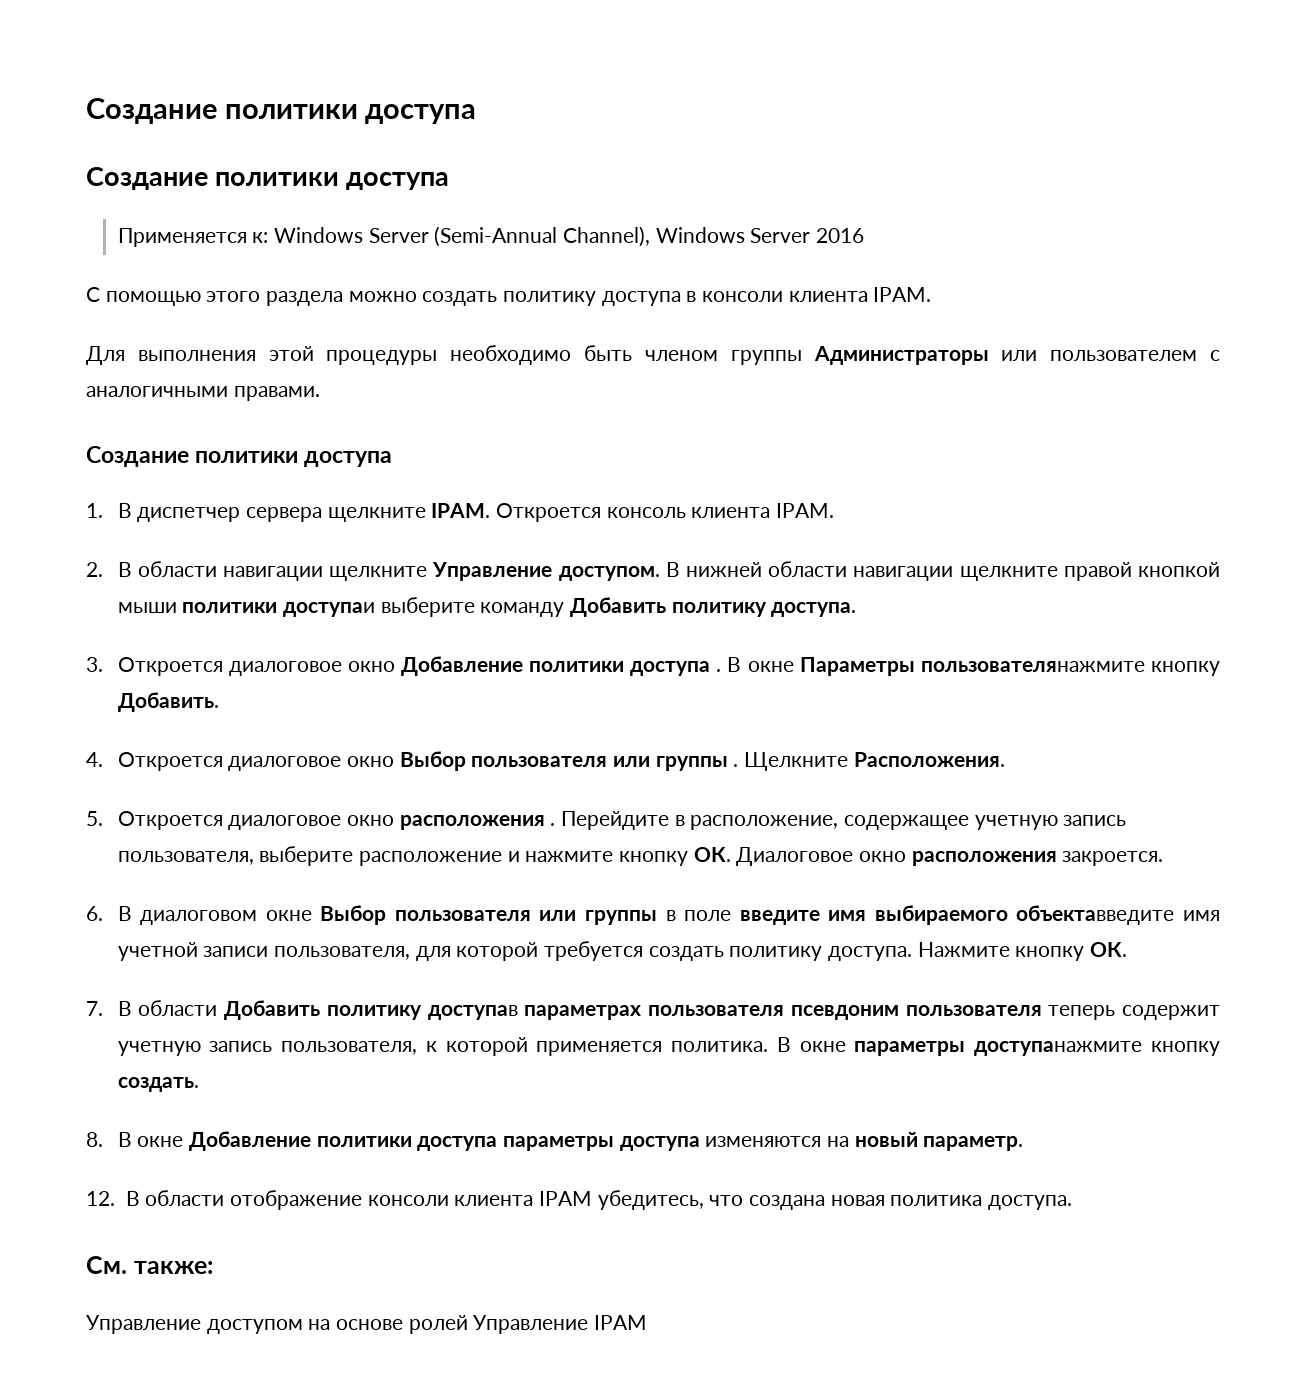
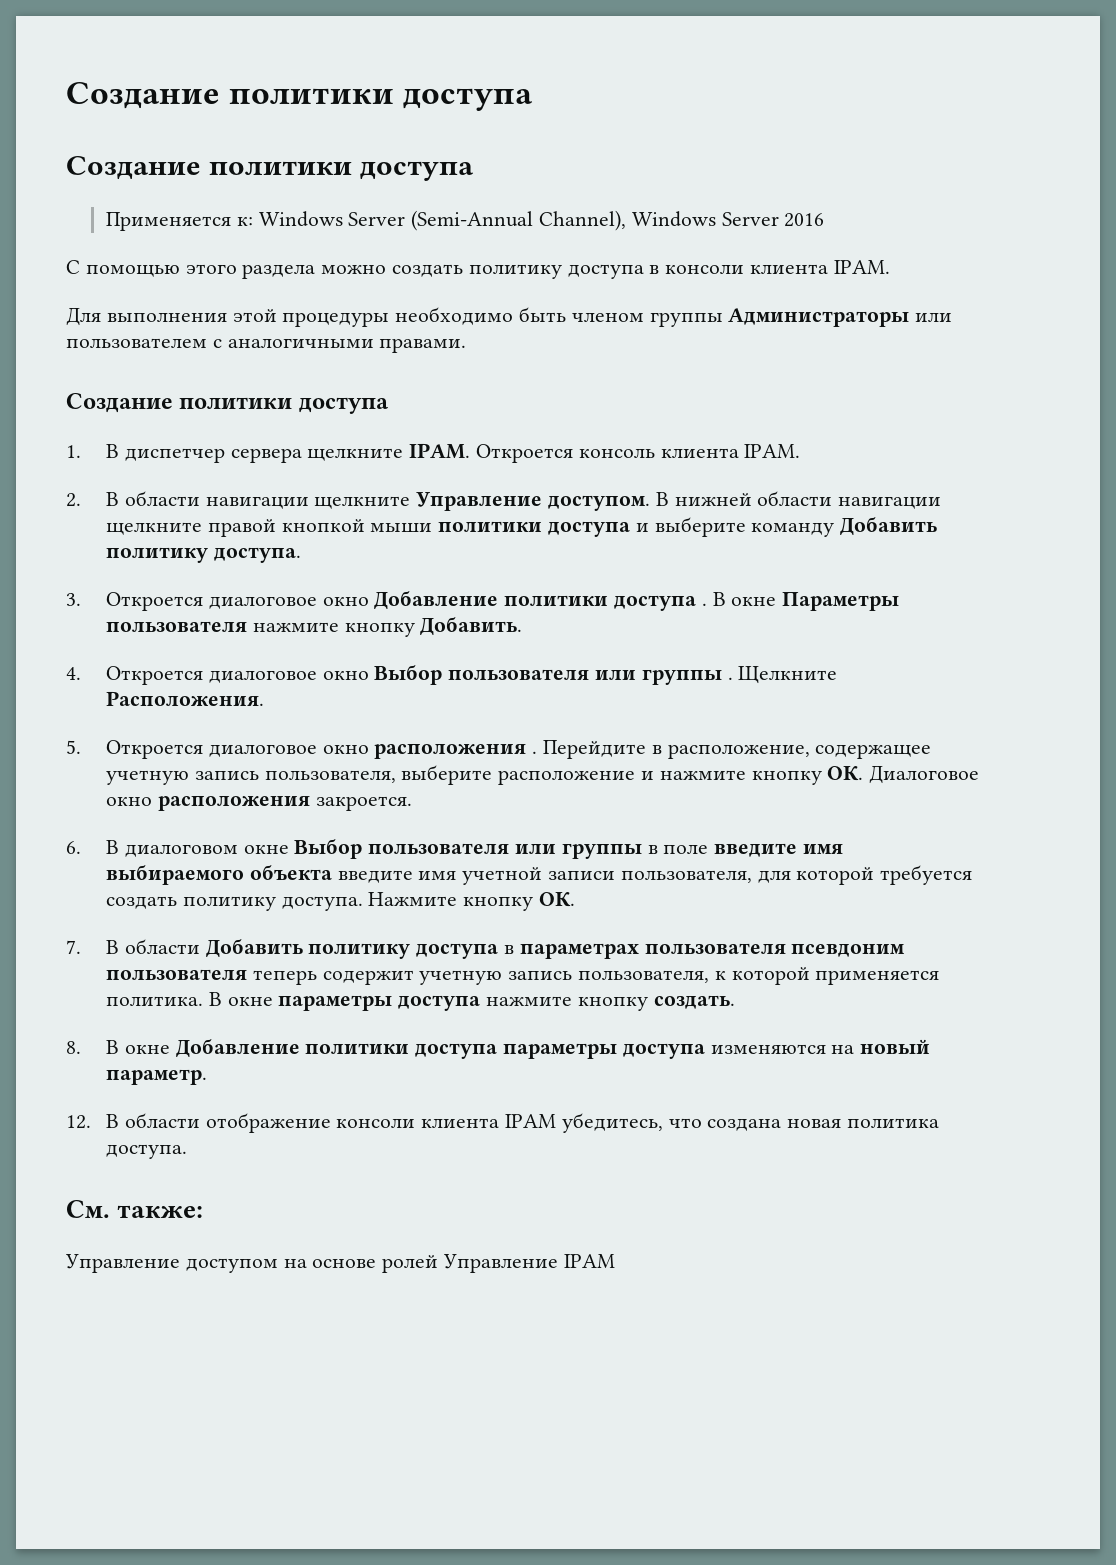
- В нижней области навигации щелкните правой кнопкой мыши политики доступаи выберите команду Добавить политику доступа.
+ В нижней области навигации щелкните правой кнопкой мыши политики доступа и выберите команду Добавить политику доступа.
- В окне Параметры пользователянажмите кнопку Добавить.
+ В окне Параметры пользователя нажмите кнопку Добавить.
- 6. В диалоговом окне Выбор пользователя или группы в поле введите имя выбираемого объектавведите имя учетной записи пользователя, для которой требуется создать политику доступа.
+ 6. В диалоговом окне Выбор пользователя или группы в поле введите имя выбираемого объекта введите имя учетной записи пользователя, для которой требуется создать политику доступа.
- 7. В области Добавить политику доступав параметрах пользователя псевдоним пользователя теперь содержит учетную запись пользователя, к которой применяется политика.
+ 7. В области Добавить политику доступа в параметрах пользователя псевдоним пользователя теперь содержит учетную запись пользователя, к которой применяется политика.
- В окне параметры доступанажмите кнопку создать.
+ В окне параметры доступа нажмите кнопку создать.

